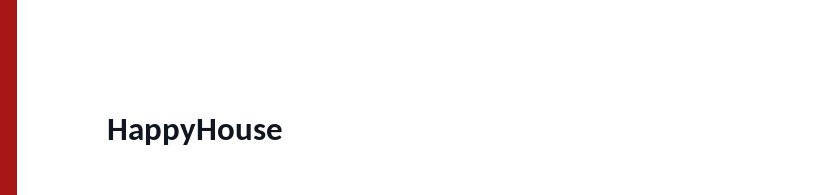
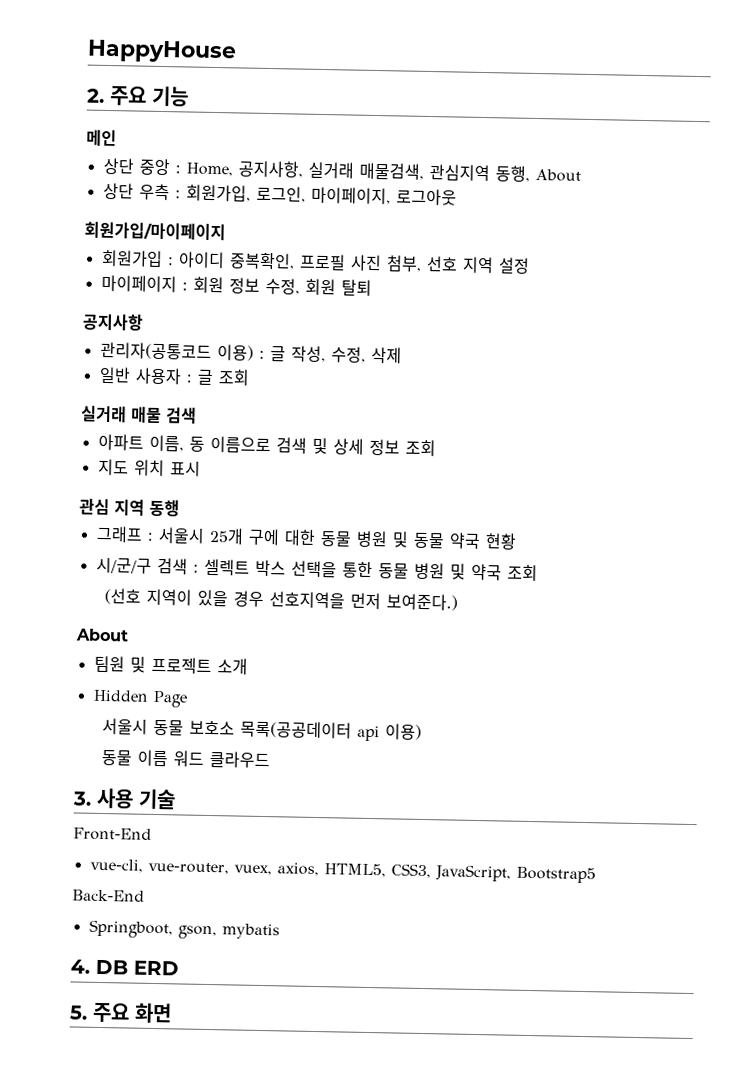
+ 2. 주요 기능
+ 메인
+ 상단 중앙 : Home, 공지사항, 실거래 매물검색, 관심지역 동행, About
+ 상단 우측 : 회원가입, 로그인, 마이페이지, 로그아웃
+ 회원가입/마이페이지
+ 회원가입 : 아이디 중복확인, 프로필 사진 첨부, 선호 지역 설정
+ 마이페이지 : 회원 정보 수정, 회원 탈퇴
+ 공지사항
+ 관리자(공통코드 이용) : 글 작성, 수정, 삭제
+ 일반 사용자 : 글 조회
+ 실거래 매물 검색
+ 아파트 이름, 동 이름으로 검색 및 상세 정보 조회
+ 지도 위치 표시
+ 관심 지역 동행
+ 그래프 : 서울시 25개 구에 대한 동물 병원 및 동물 약국 현황
+ 시/군/구 검색 : 셀렉트 박스 선택을 통한 동물 병원 및 약국 조회
+ (선호 지역이 있을 경우 선호지역을 먼저 보여준다.)
+ About
+ 팀원 및 프로젝트 소개
+ Hidden Page
+ 서울시 동물 보호소 목록(공공데이터 api 이용)
+ 동물 이름 워드 클라우드
+ 3. 사용 기술
+ Front-End
+ vue-cli, vue-router, vuex, axios, HTML5, CSS3, JavaScript, Bootstrap5
+ Back-End
+ Springboot, gson, mybatis
+ 4. DB ERD
+ 5. 주요 화면

